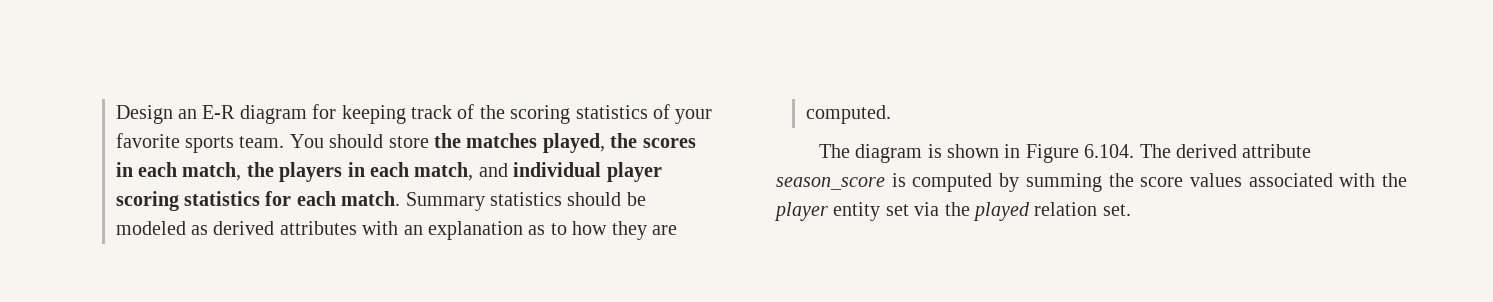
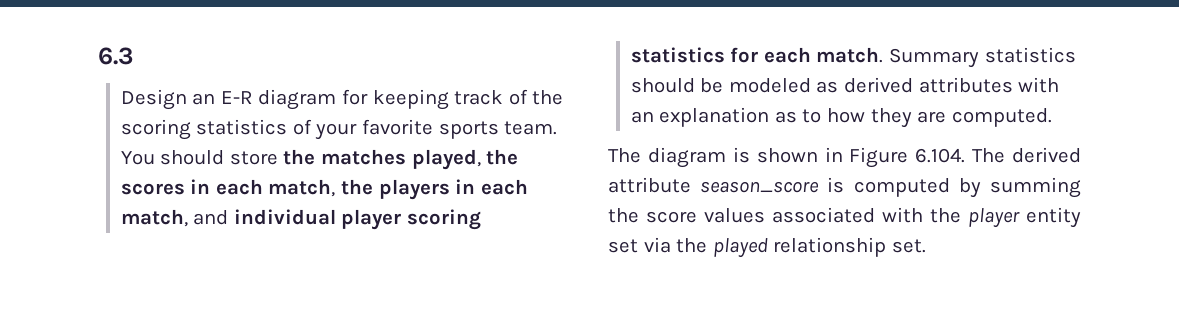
+ 6.3
- The diagram is shown in Figure 6.104. The derived attribute season_score is computed by summing the score values associated with the player entity set via the played relation set.
+ The diagram is shown in Figure 6.104. The derived attribute season_score is computed by summing the score values associated with the player entity set via the played relationship set.

